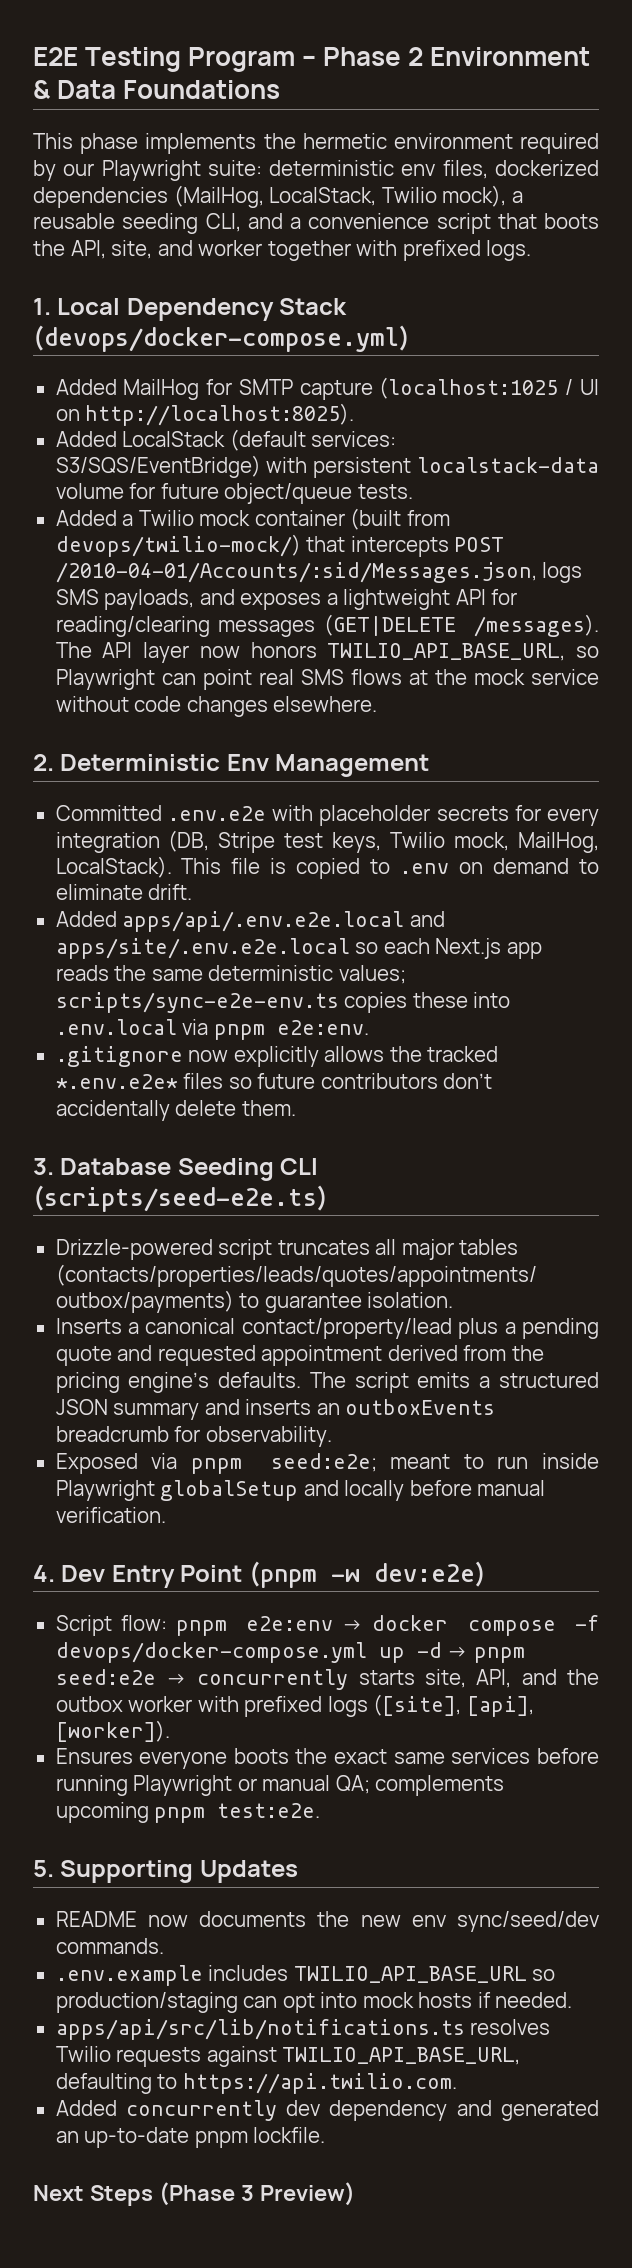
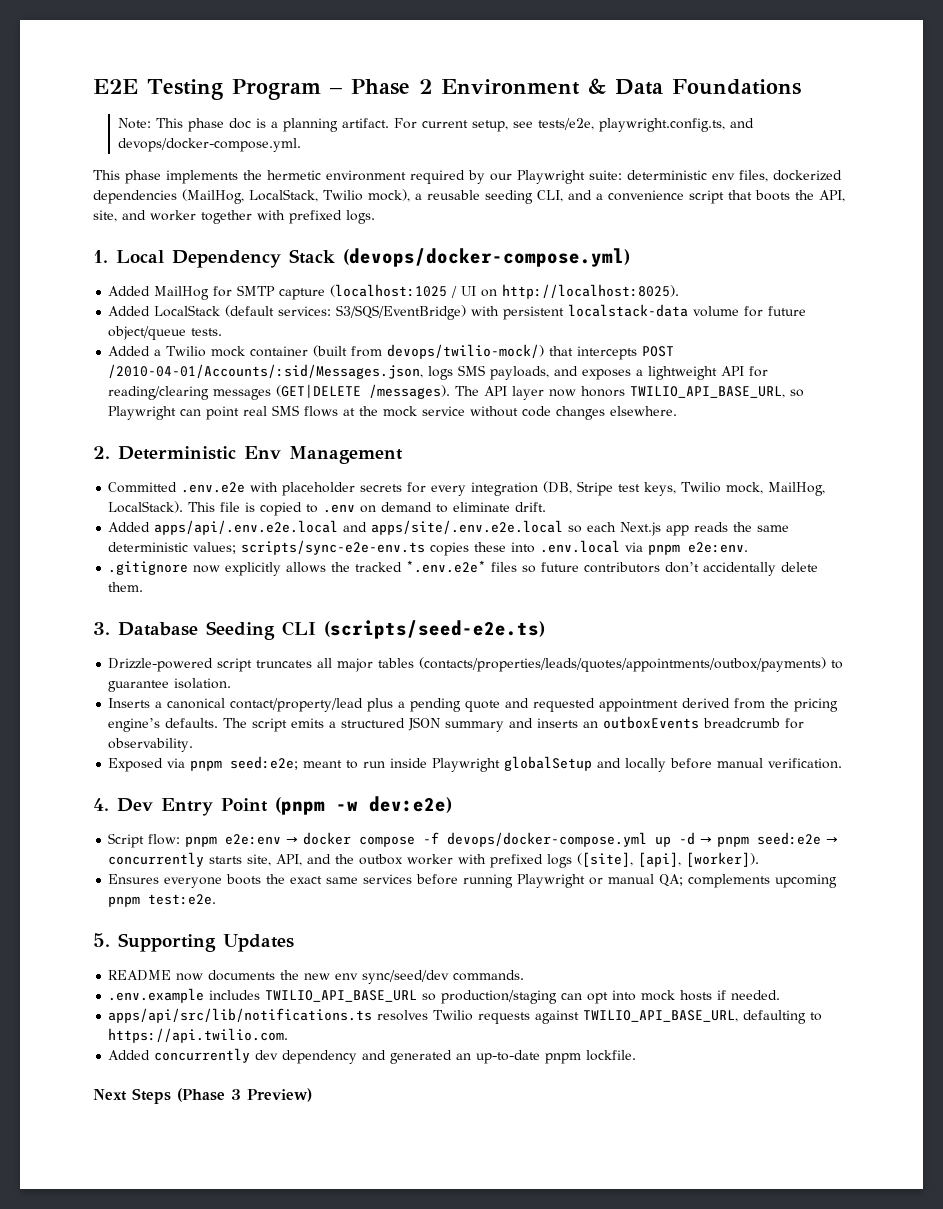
+ Note: This phase doc is a planning artifact. For current setup, see tests/e2e, playwright.config.ts, and devops/docker-compose.yml.

